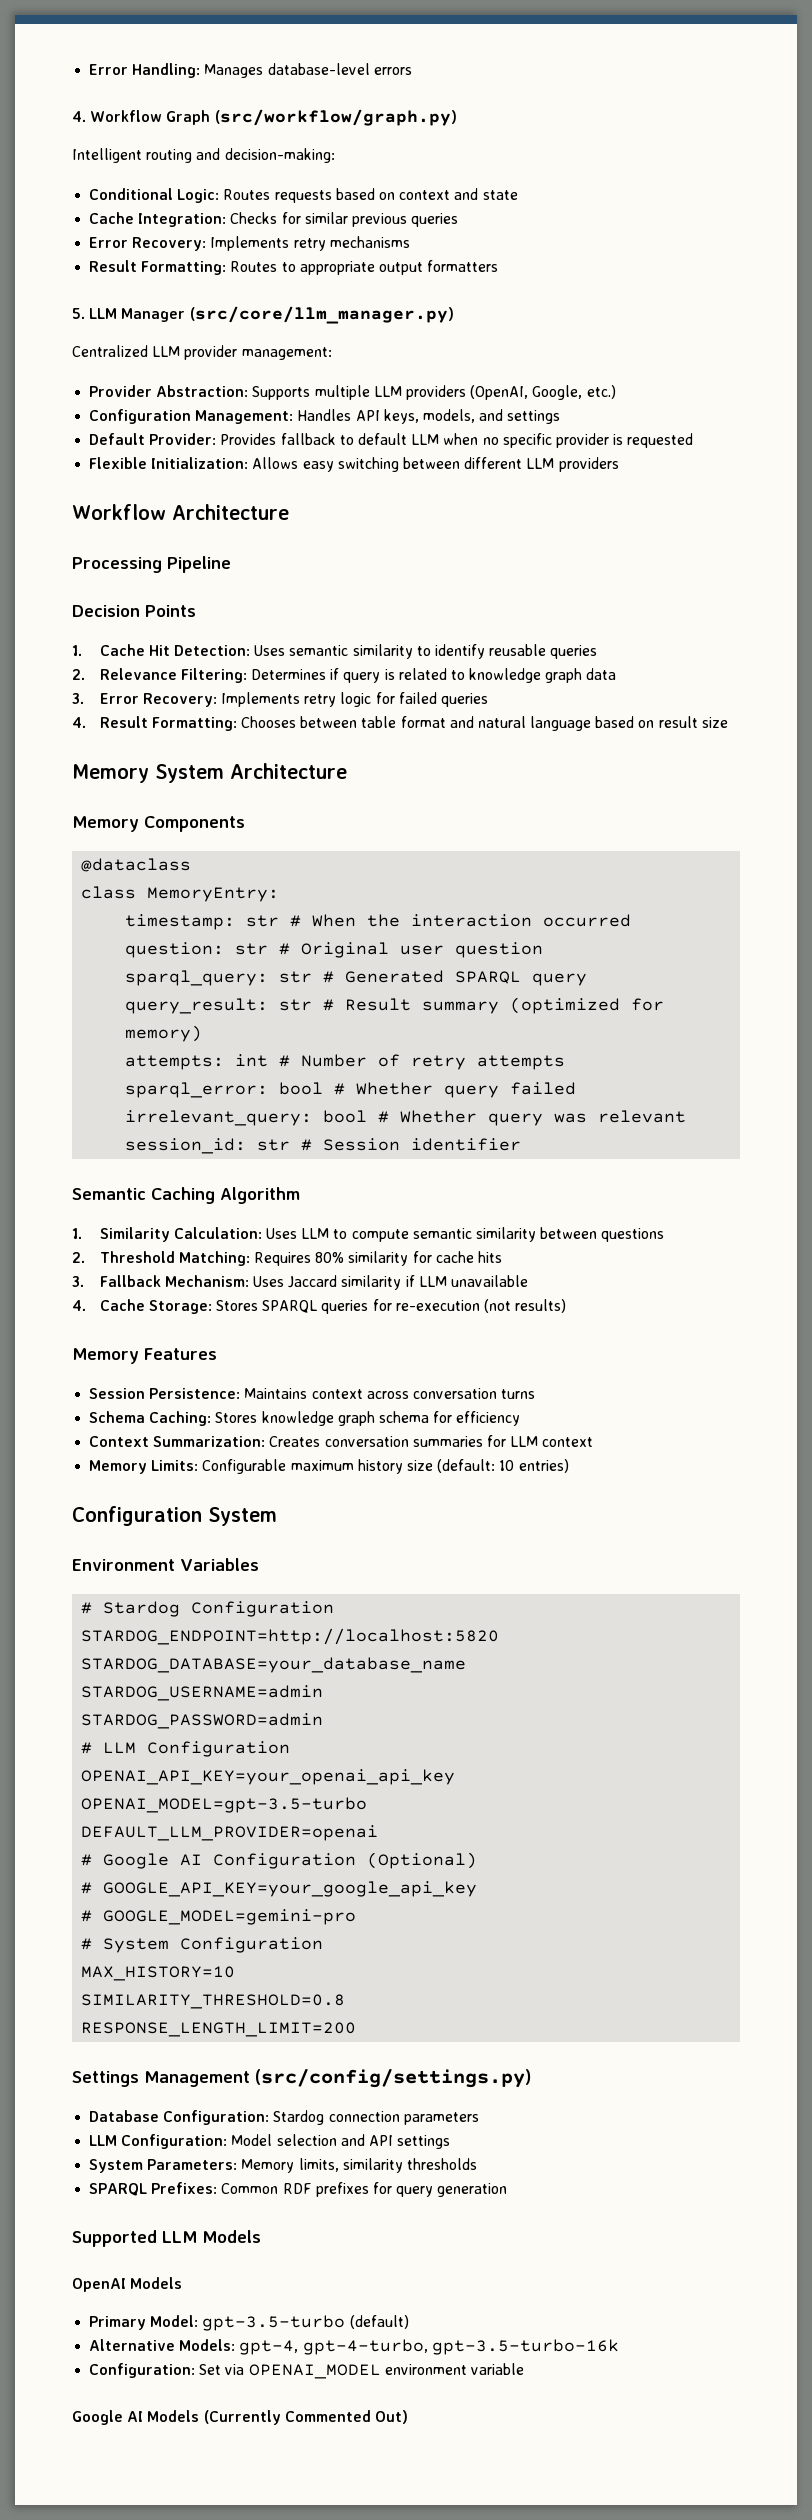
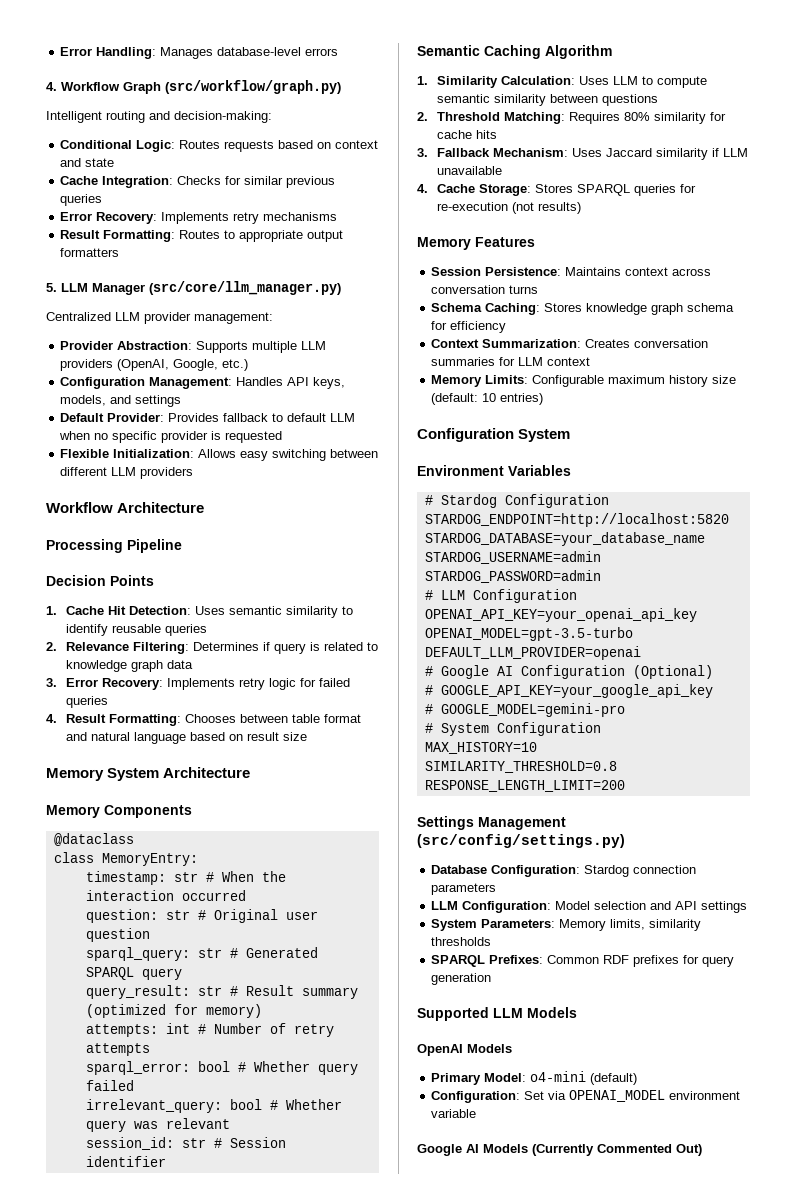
- Primary Model: gpt-3.5-turbo (default)
+ Primary Model: o4-mini (default)
- Alternative Models: gpt-4, gpt-4-turbo, gpt-3.5-turbo-16k

